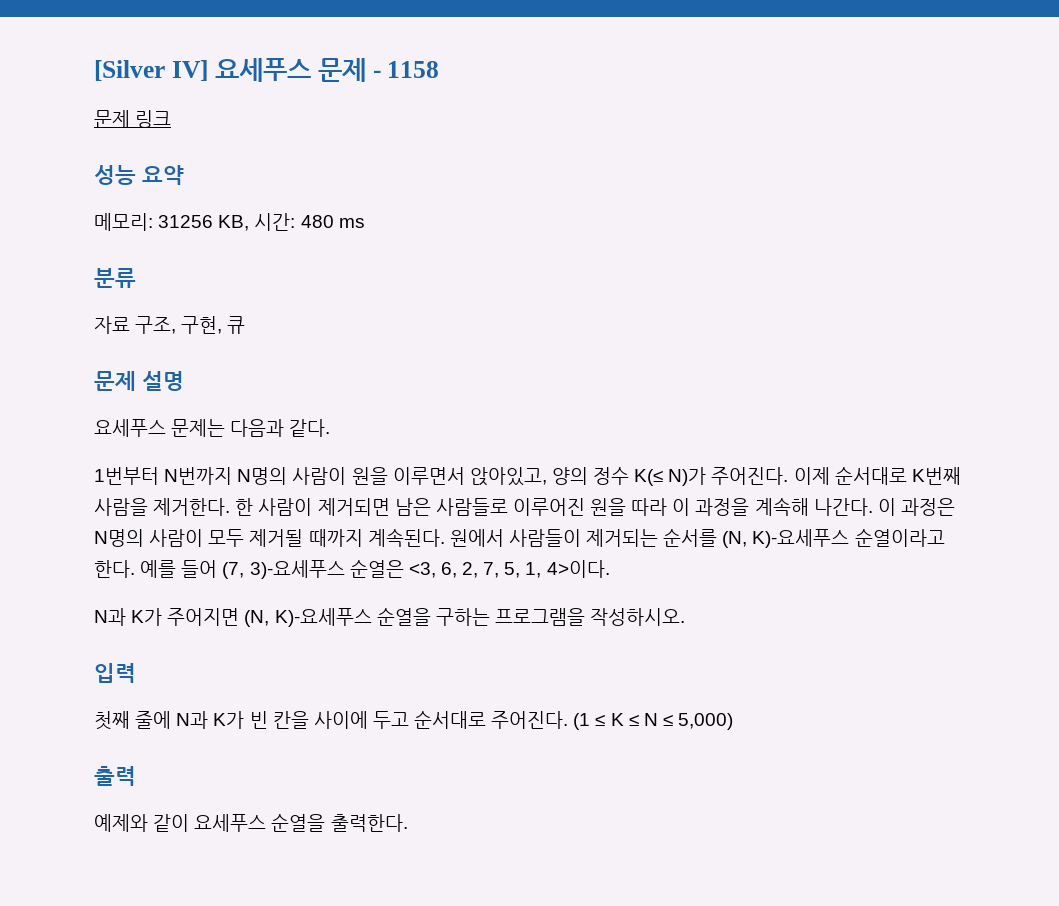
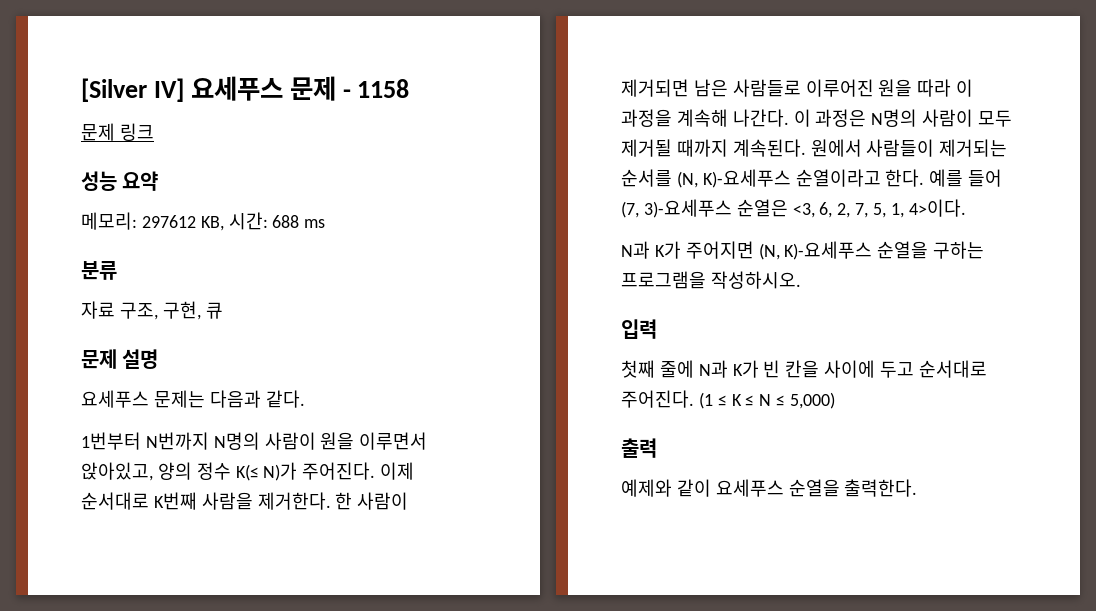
- 메모리: 31256 KB, 시간: 480 ms
+ 메모리: 297612 KB, 시간: 688 ms

